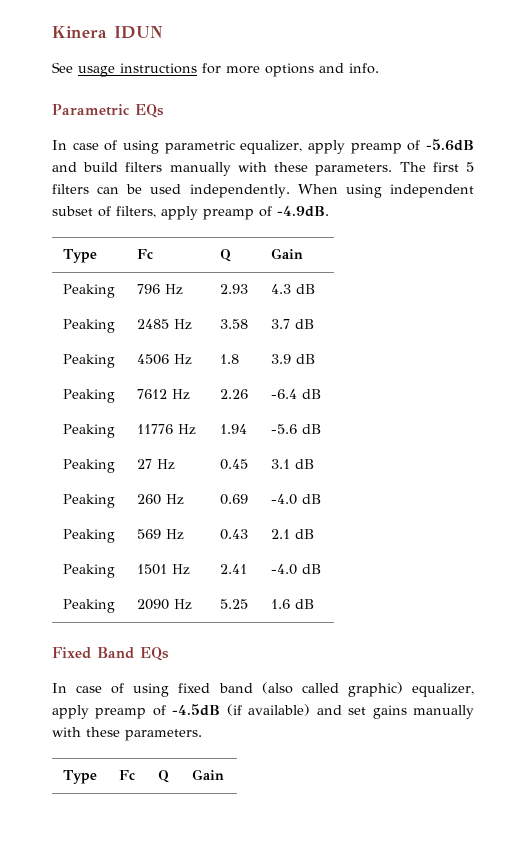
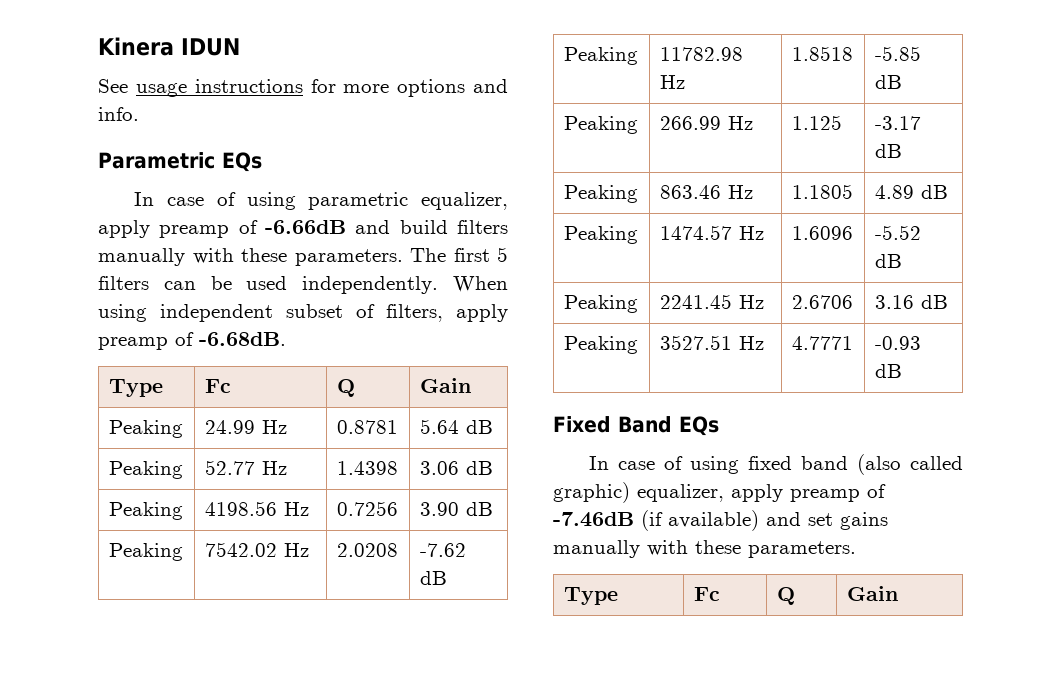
- In case of using parametric equalizer, apply preamp of -5.6dB and build filters manually with these parameters.
+ In case of using parametric equalizer, apply preamp of -6.66dB and build filters manually with these parameters.
- When using independent subset of filters, apply preamp of -4.9dB.
+ When using independent subset of filters, apply preamp of -6.68dB.
- Peaking | 796 Hz | 2.93 | 4.3 dB
- Peaking | 2485 Hz | 3.58 | 3.7 dB
- Peaking | 4506 Hz | 1.8 | 3.9 dB
- Peaking | 7612 Hz | 2.26 | -6.4 dB
- Peaking | 11776 Hz | 1.94 | -5.6 dB
- Peaking | 27 Hz | 0.45 | 3.1 dB
- Peaking | 260 Hz | 0.69 | -4.0 dB
- Peaking | 569 Hz | 0.43 | 2.1 dB
- Peaking | 1501 Hz | 2.41 | -4.0 dB
- Peaking | 2090 Hz | 5.25 | 1.6 dB
+ Peaking | 24.99 Hz | 0.8781 | 5.64 dB
+ Peaking | 52.77 Hz | 1.4398 | 3.06 dB
+ Peaking | 4198.56 Hz | 0.7256 | 3.90 dB
+ Peaking | 7542.02 Hz | 2.0208 | -7.62 dB
+ Peaking | 11782.98 Hz | 1.8518 | -5.85 dB
+ Peaking | 266.99 Hz | 1.125 | -3.17 dB
+ Peaking | 863.46 Hz | 1.1805 | 4.89 dB
+ Peaking | 1474.57 Hz | 1.6096 | -5.52 dB
+ Peaking | 2241.45 Hz | 2.6706 | 3.16 dB
+ Peaking | 3527.51 Hz | 4.7771 | -0.93 dB
- In case of using fixed band (also called graphic) equalizer, apply preamp of -4.5dB (if available) and set gains manually with these parameters.
+ In case of using fixed band (also called graphic) equalizer, apply preamp of -7.46dB (if available) and set gains manually with these parameters.

